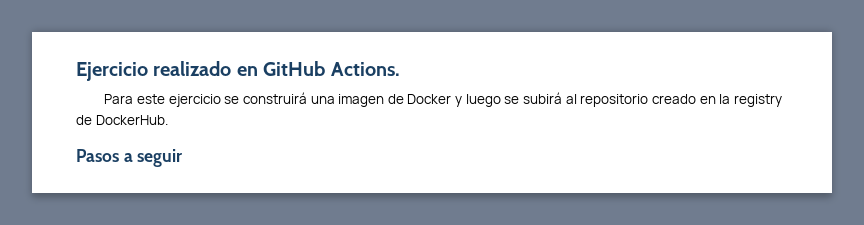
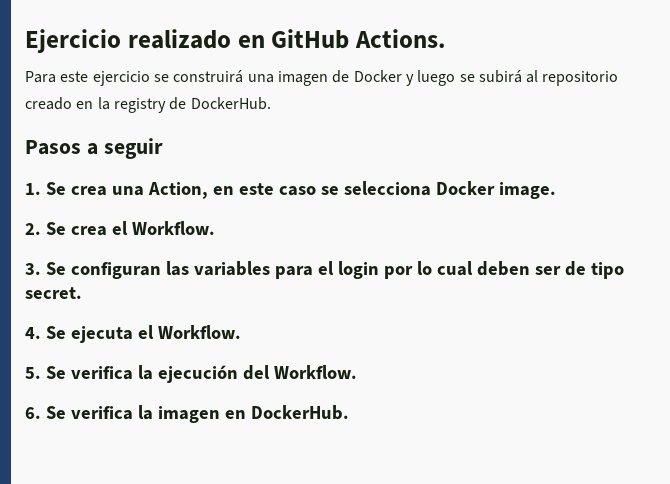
+ 1. Se crea una Action, en este caso se selecciona Docker image.
+ 2. Se crea el Workflow.
+ 3. Se configuran las variables para el login por lo cual deben ser de tipo secret.
+ 4. Se ejecuta el Workflow.
+ 5. Se verifica la ejecución del Workflow.
+ 6. Se verifica la imagen en DockerHub.

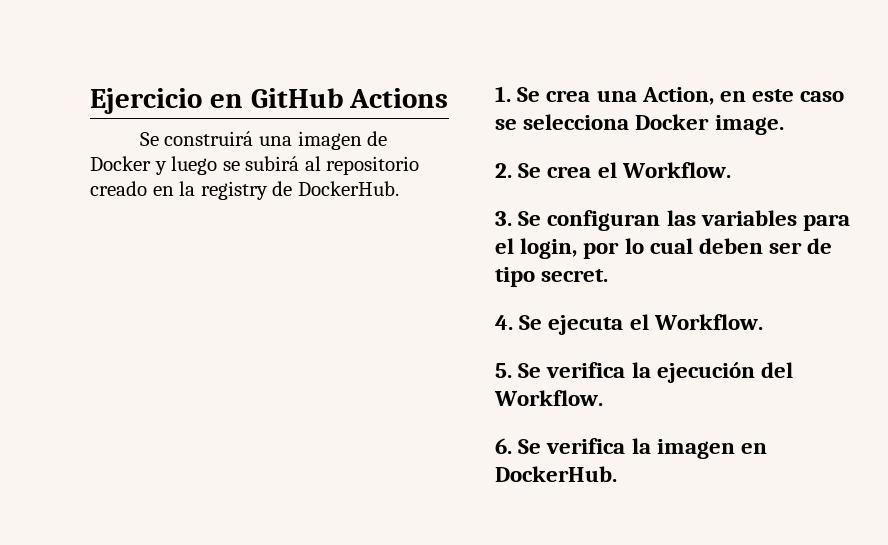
- Ejercicio realizado en GitHub Actions.
- Para este ejercicio se construirá una imagen de Docker y luego se subirá al repositorio creado en la registry de DockerHub.
+ Ejercicio en GitHub Actions
+ Se construirá una imagen de Docker y luego se subirá al repositorio creado en la registry de DockerHub.
- Pasos a seguir
- 3. Se configuran las variables para el login por lo cual deben ser de tipo secret.
+ 3. Se configuran las variables para el login, por lo cual deben ser de tipo secret.

